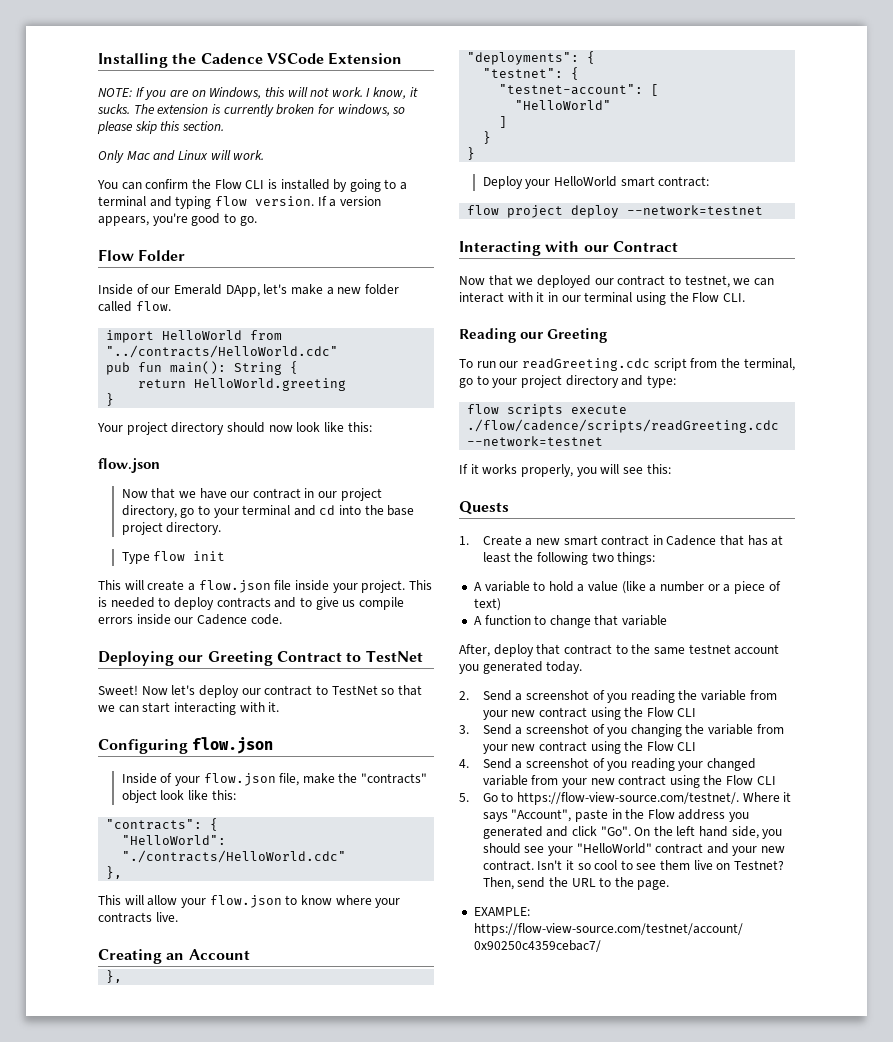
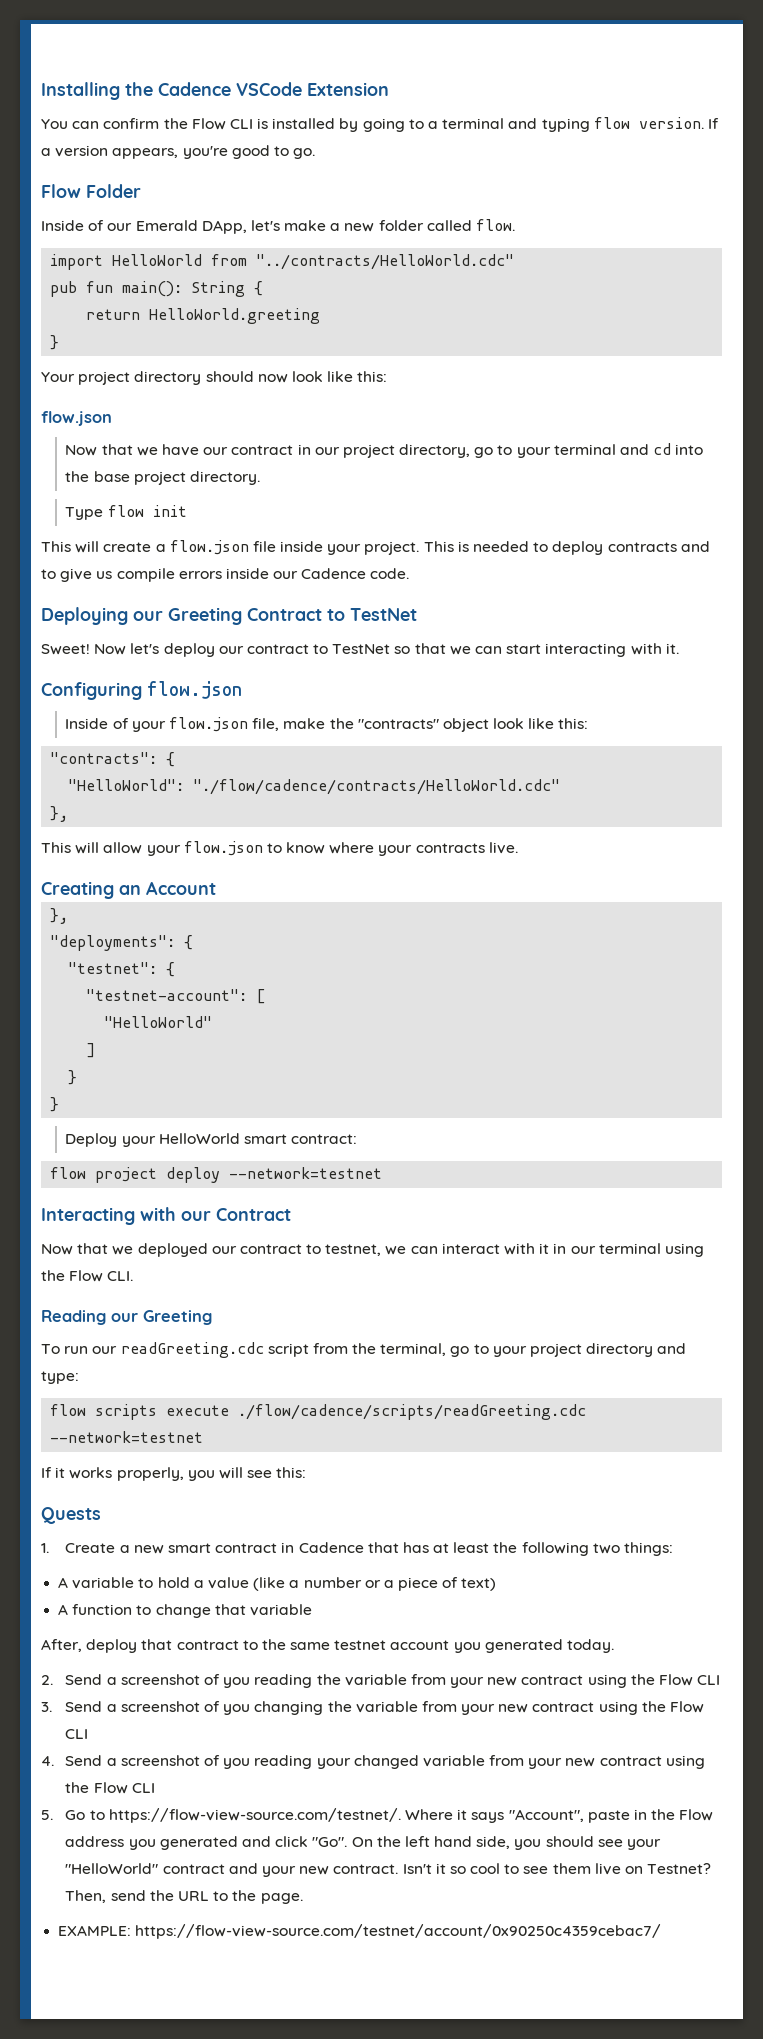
- NOTE: If you are on Windows, this will not work. I know, it sucks. The extension is currently broken for windows, so please skip this section.
- Only Mac and Linux will work.
- "HelloWorld": "./contracts/HelloWorld.cdc"
+ "HelloWorld": "./flow/cadence/contracts/HelloWorld.cdc"

